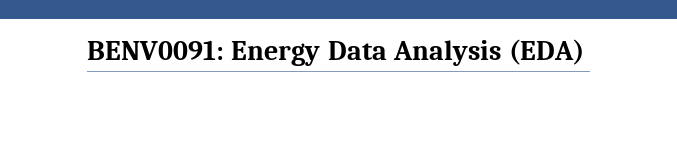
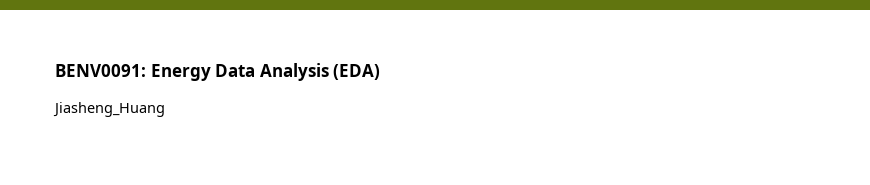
+ Jiasheng_Huang

